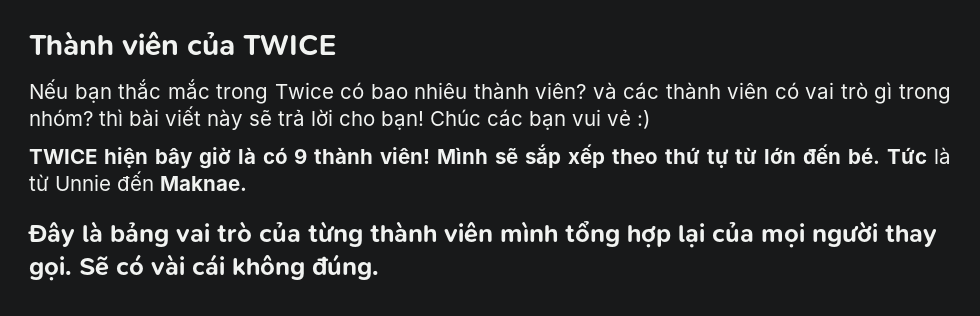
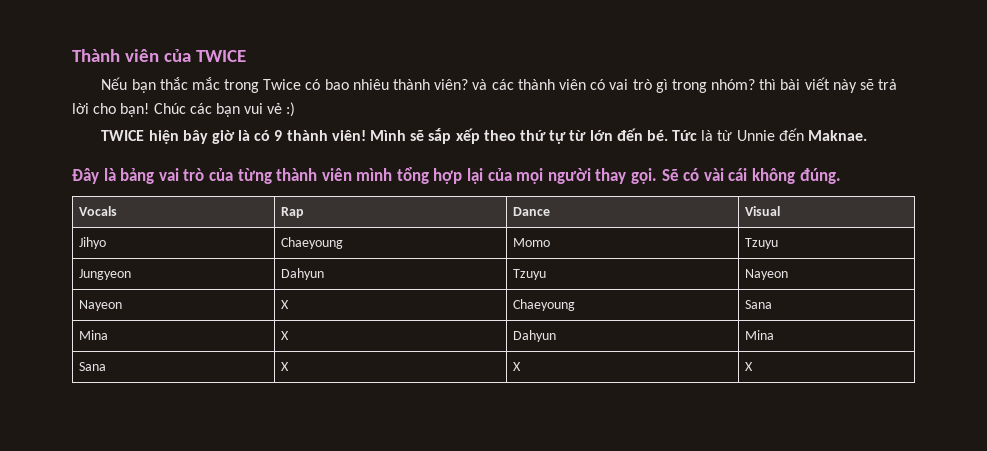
+ Vocals | Rap | Dance | Visual
+ Jihyo | Chaeyoung | Momo | Tzuyu
+ Jungyeon | Dahyun | Tzuyu | Nayeon
+ Nayeon | X | Chaeyoung | Sana
+ Mina | X | Dahyun | Mina
+ Sana | X | X | X

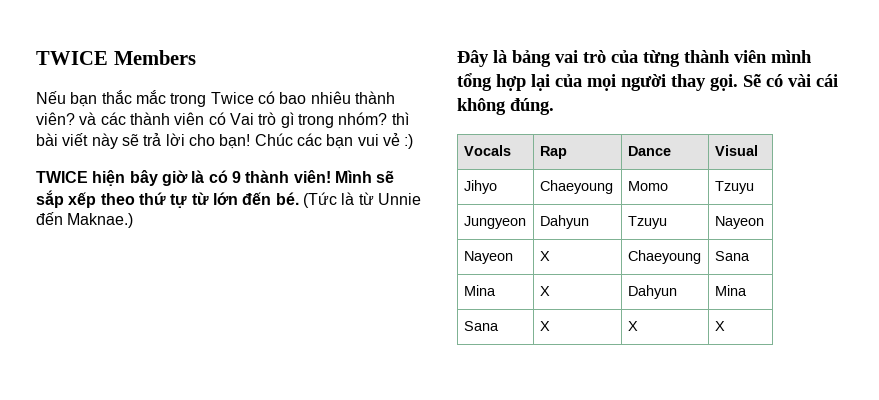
- Thành viên của TWICE
+ TWICE Members
- Nếu bạn thắc mắc trong Twice có bao nhiêu thành viên? và các thành viên có vai trò gì trong nhóm? thì bài viết này sẽ trả lời cho bạn!
+ Nếu bạn thắc mắc trong Twice có bao nhiêu thành viên? và các thành viên có Vai trò gì trong nhóm? thì bài viết này sẽ trả lời cho bạn!
- Tức là từ Unnie đến Maknae.
+ (Tức là từ Unnie đến Maknae.)

